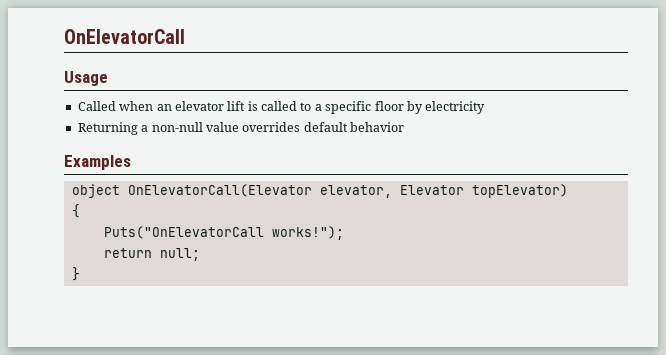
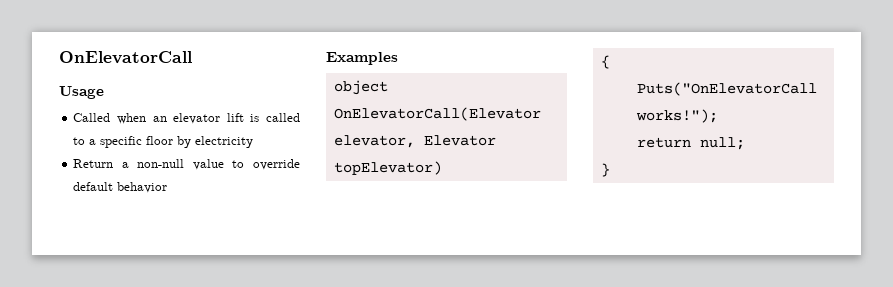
- Returning a non-null value overrides default behavior
+ Return a non-null value to override default behavior

